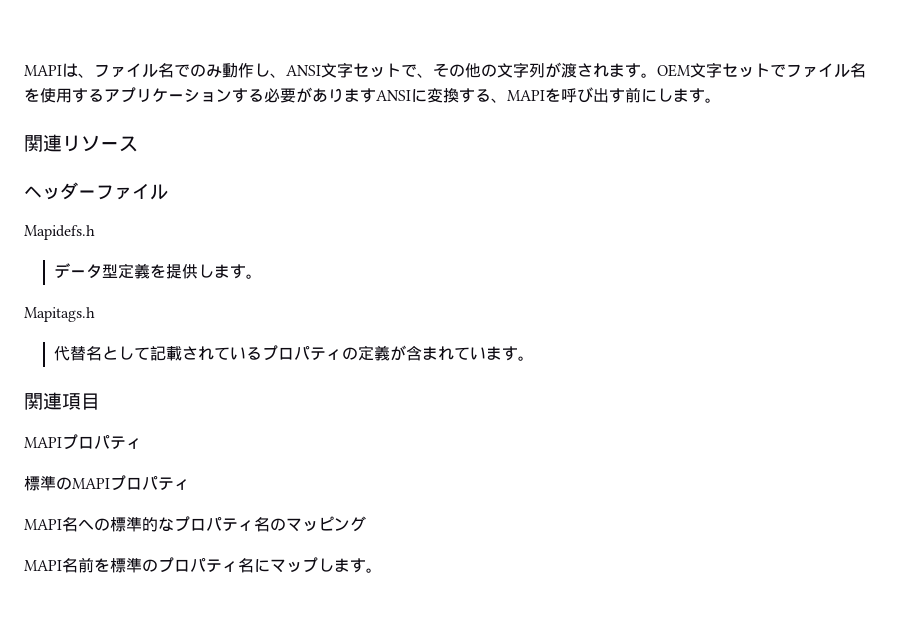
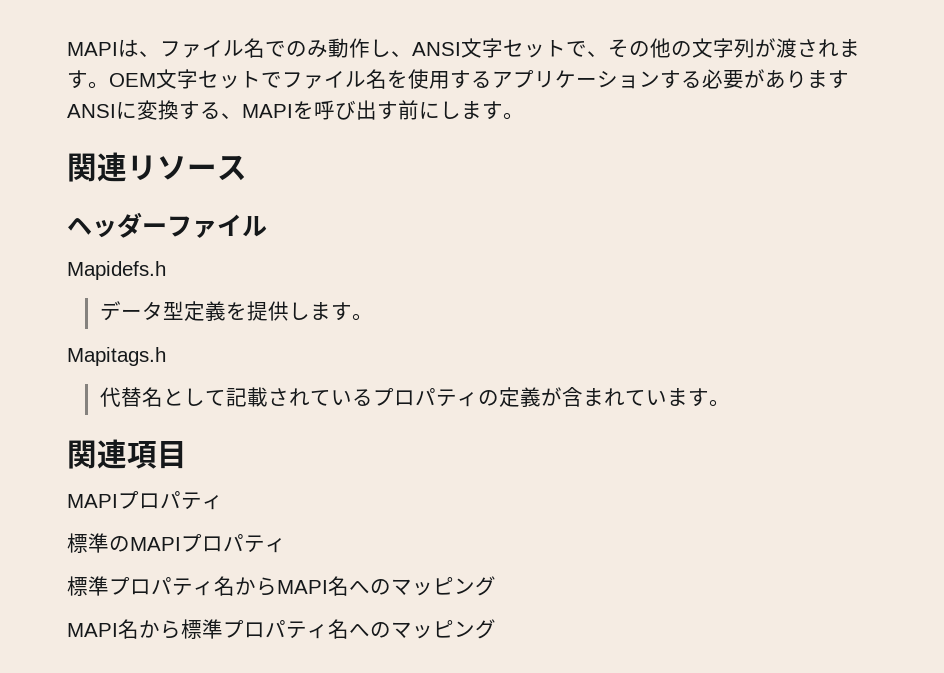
- MAPI名への標準的なプロパティ名のマッピング
+ 標準プロパティ名からMAPI名へのマッピング
- MAPI名前を標準のプロパティ名にマップします。
+ MAPI名から標準プロパティ名へのマッピング

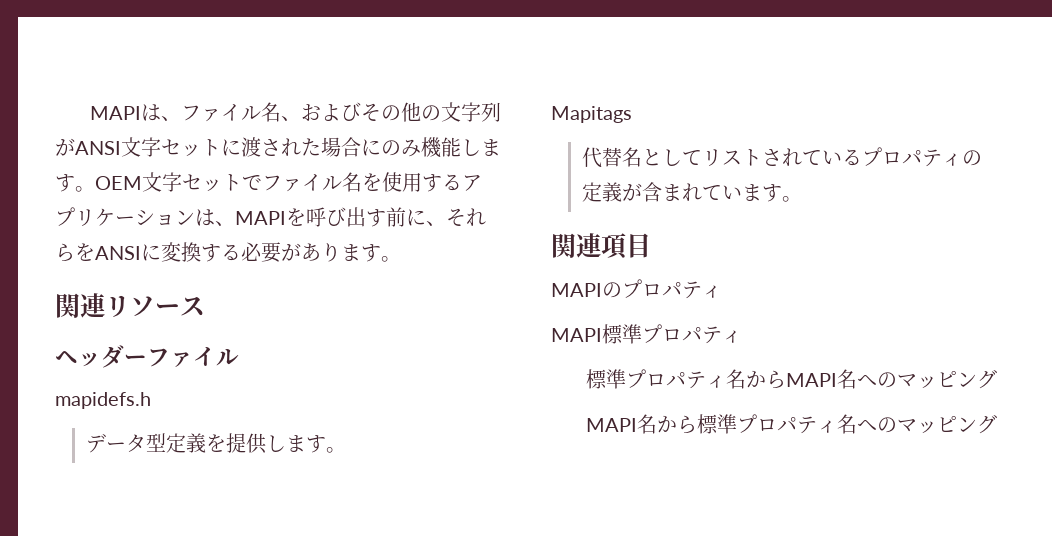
- MAPIは、ファイル名でのみ動作し、ANSI文字セットで、その他の文字列が渡されます。
+ MAPIは、ファイル名、およびその他の文字列がANSI文字セットに渡された場合にのみ機能します。
- OEM文字セットでファイル名を使用するアプリケーションする必要がありますANSIに変換する、MAPIを呼び出す前にします。
+ OEM文字セットでファイル名を使用するアプリケーションは、MAPIを呼び出す前に、それらをANSIに変換する必要があります。
- Mapidefs.h
+ mapidefs.h
- Mapitags.h
+ Mapitags
- 代替名として記載されているプロパティの定義が含まれています。
+ 代替名としてリストされているプロパティの定義が含まれています。
  関連項目
- MAPIプロパティ
- 標準のMAPIプロパティ
+ MAPIのプロパティ
+ MAPI標準プロパティ

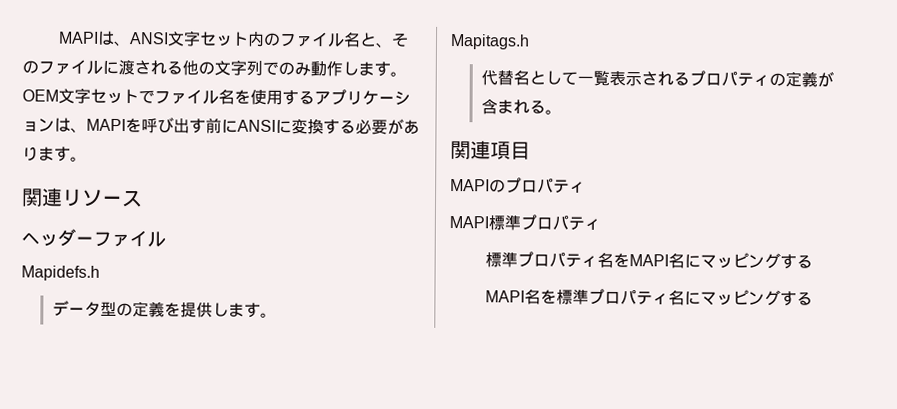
- MAPIは、ファイル名、およびその他の文字列がANSI文字セットに渡された場合にのみ機能します。
+ MAPIは、ANSI文字セット内のファイル名と、そのファイルに渡される他の文字列でのみ動作します。
- OEM文字セットでファイル名を使用するアプリケーションは、MAPIを呼び出す前に、それらをANSIに変換する必要があります。
+ OEM文字セットでファイル名を使用するアプリケーションは、MAPIを呼び出す前にANSIに変換する必要があります。
- mapidefs.h
+ Mapidefs.h
- データ型定義を提供します。
+ データ型の定義を提供します。
- Mapitags
+ Mapitags.h
- 代替名としてリストされているプロパティの定義が含まれています。
+ 代替名として一覧表示されるプロパティの定義が含まれる。
- 標準プロパティ名からMAPI名へのマッピング
- MAPI名から標準プロパティ名へのマッピング
+ 標準プロパティ名をMAPI名にマッピングする
+ MAPI名を標準プロパティ名にマッピングする

